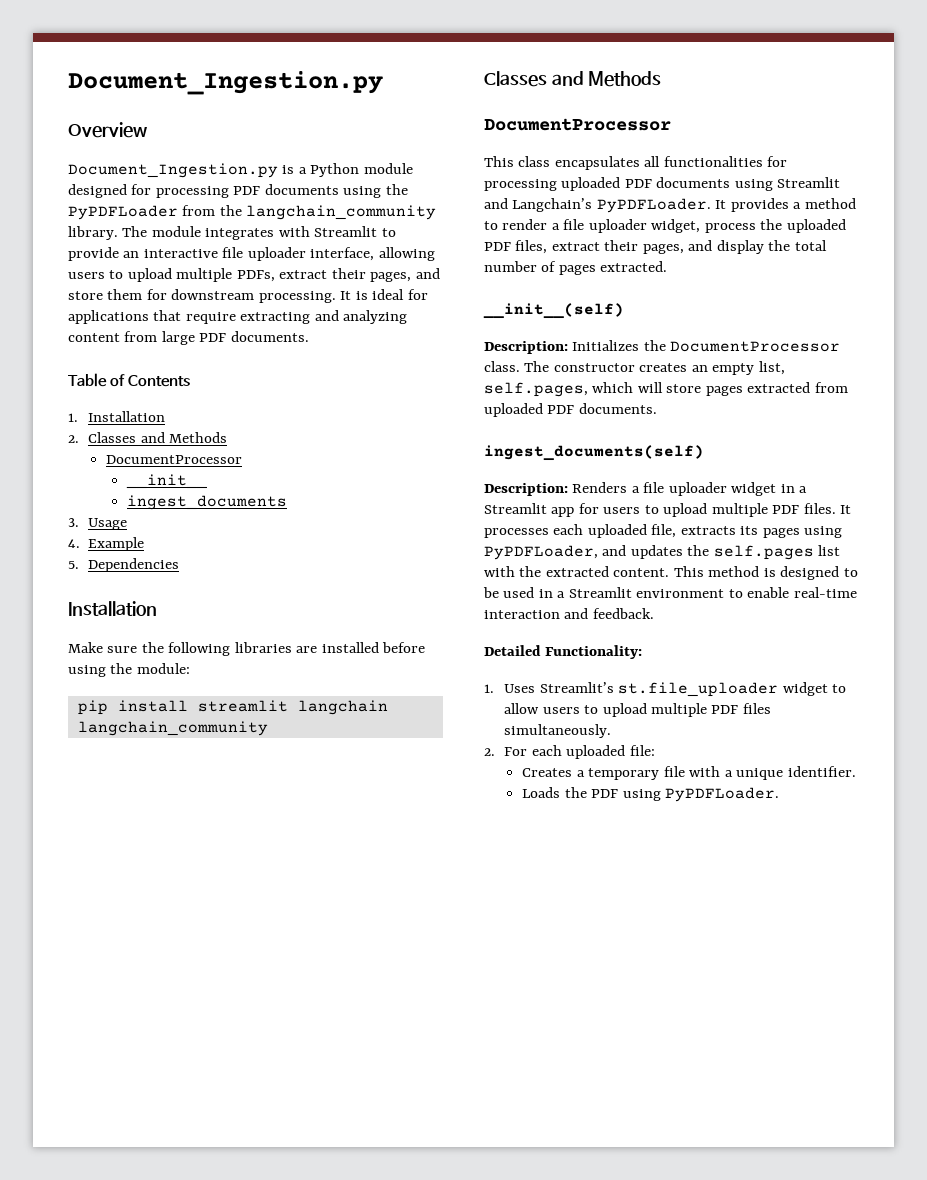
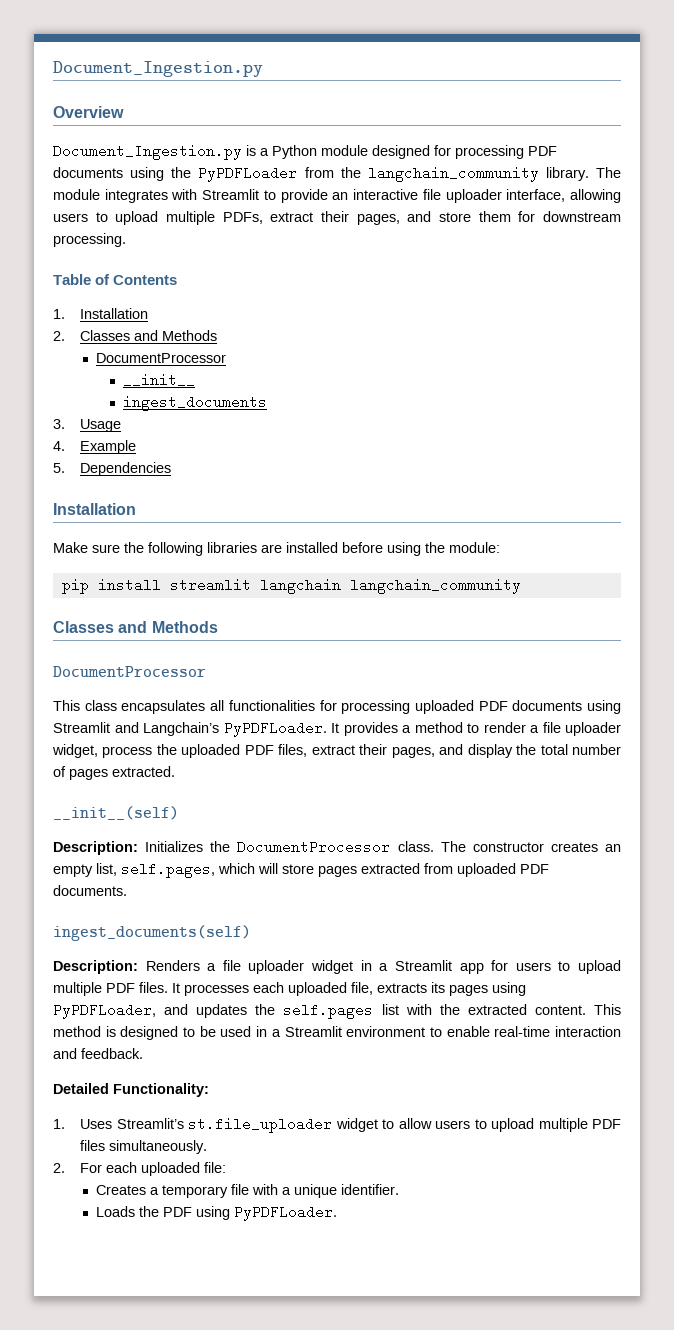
- It is ideal for applications that require extracting and analyzing content from large PDF documents.

